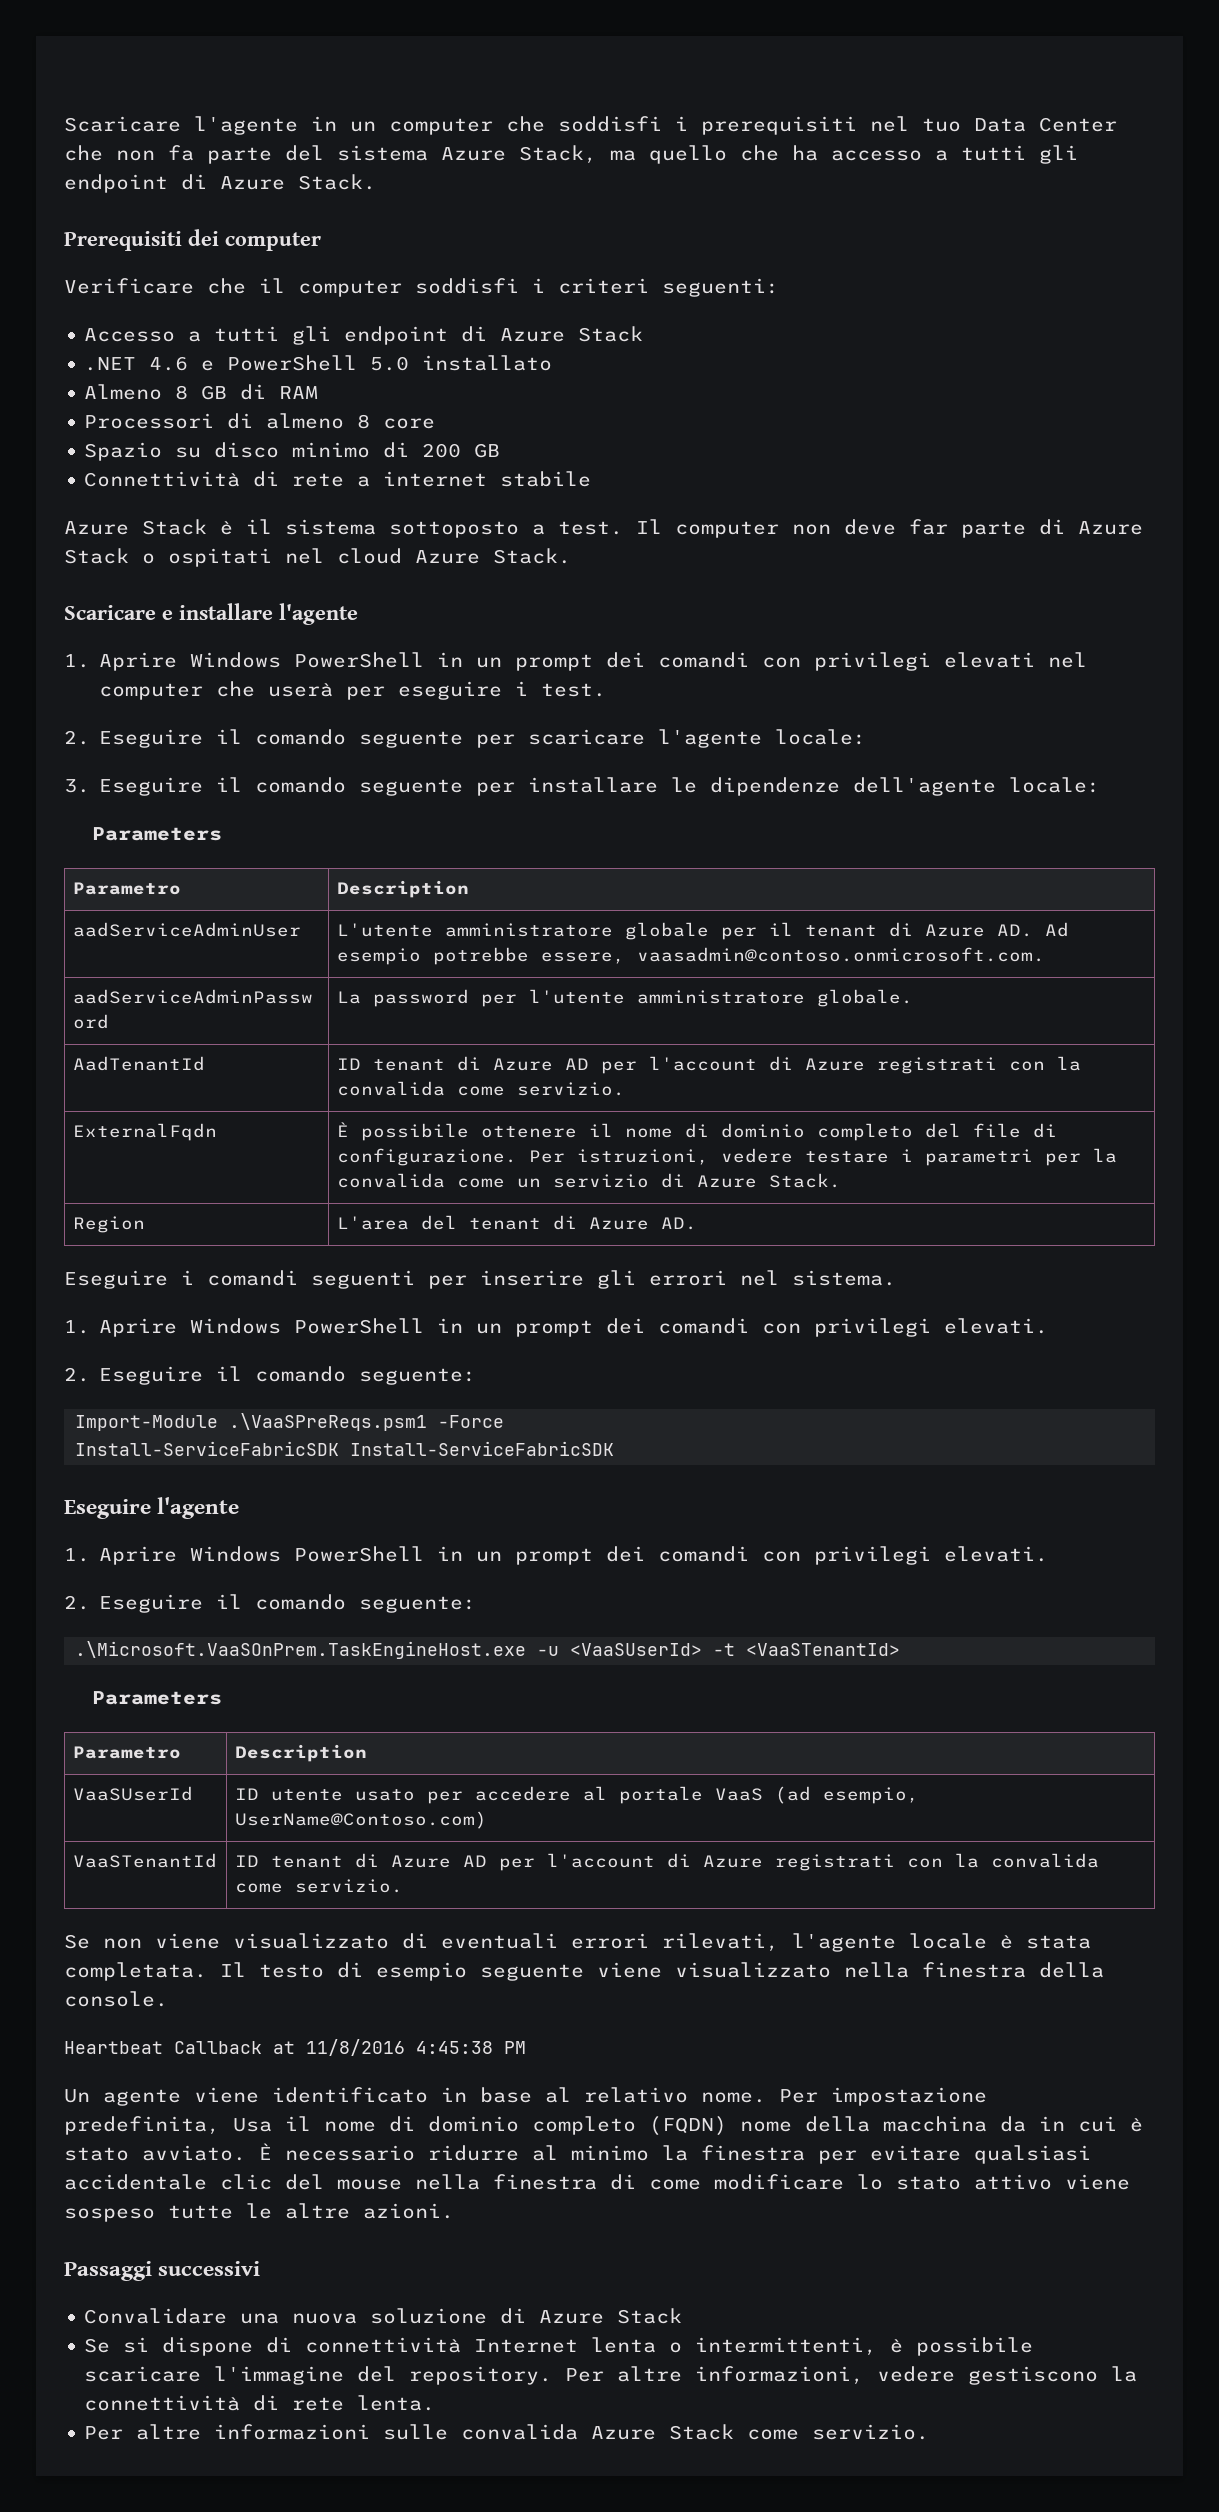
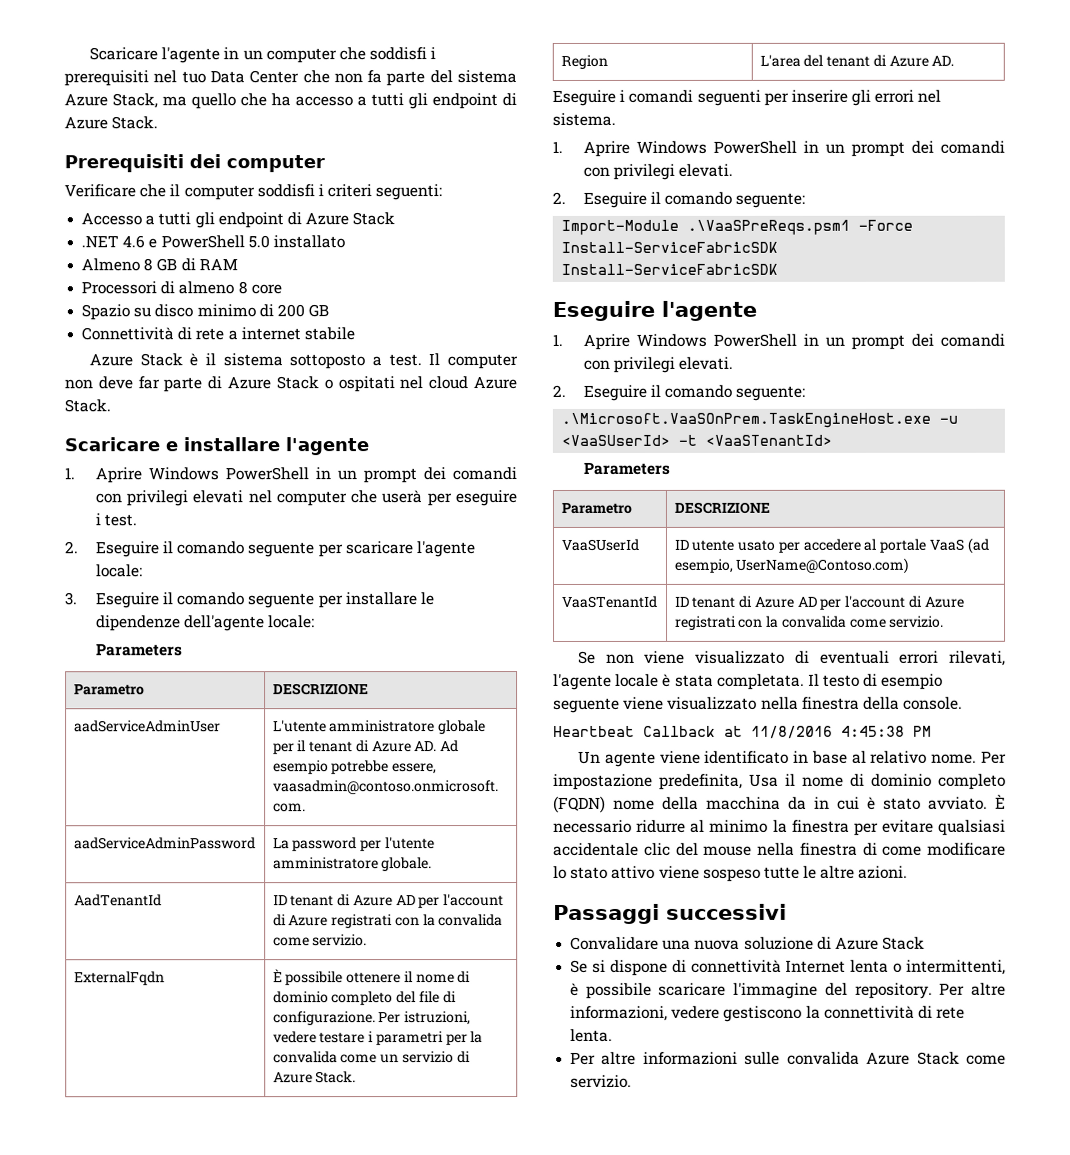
  3. Eseguire il comando seguente per installare le dipendenze dell'agente locale:
  Parameters
- Parametro | Description
+ Parametro | DESCRIZIONE
  .\Microsoft.VaaSOnPrem.TaskEngineHost.exe -u <VaaSUserId> -t <VaaSTenantId>
  Parameters
- Parametro | Description
+ Parametro | DESCRIZIONE

